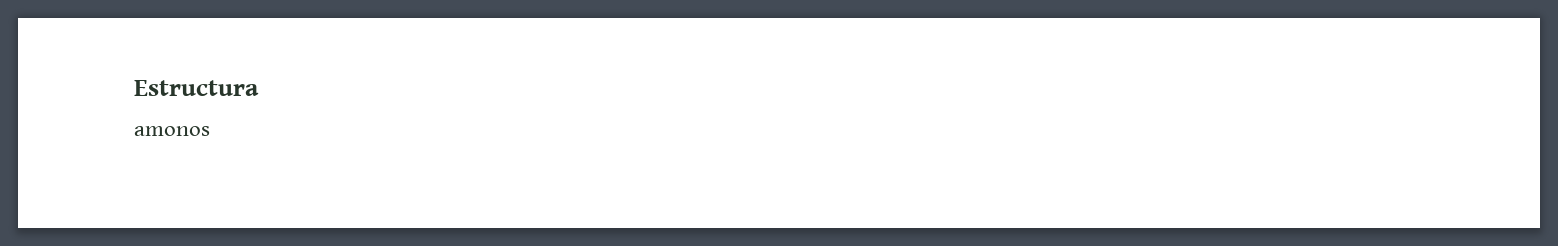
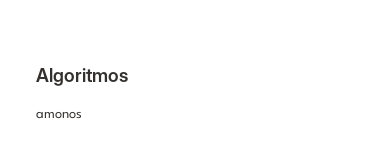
- Estructura
+ Algoritmos

